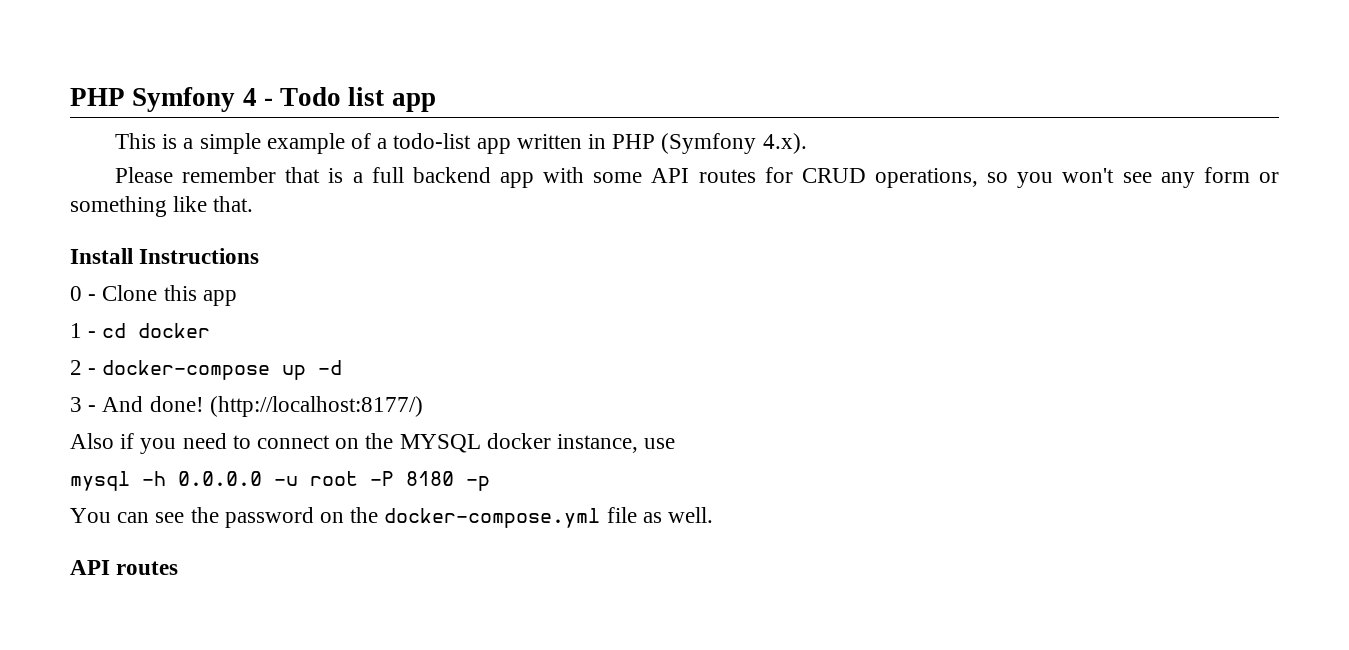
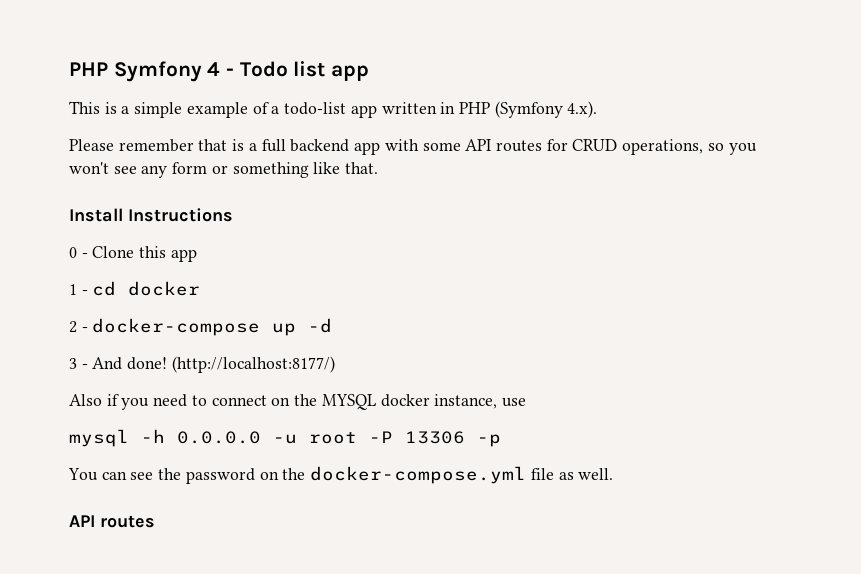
- mysql -h 0.0.0.0 -u root -P 8180 -p
+ mysql -h 0.0.0.0 -u root -P 13306 -p

